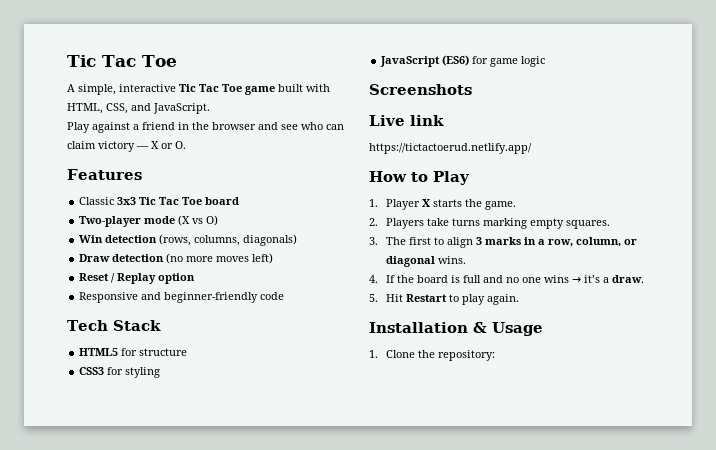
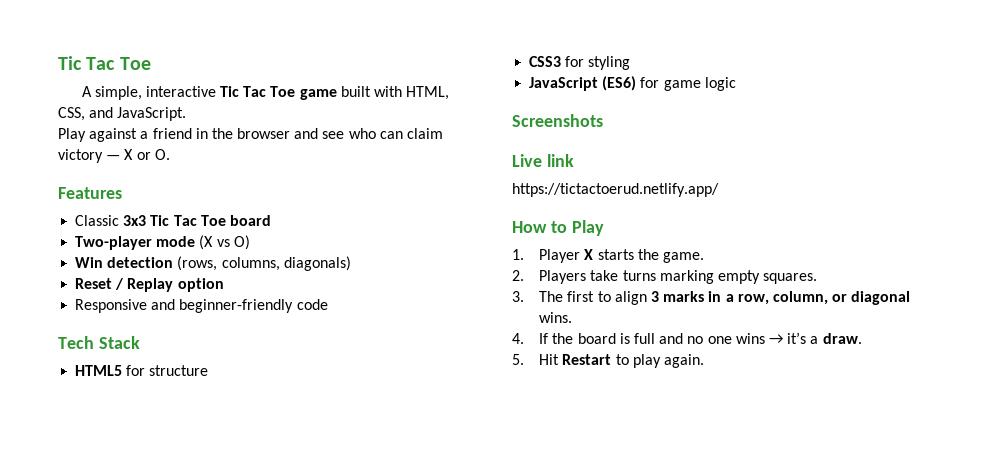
- Draw detection (no more moves left)
- Installation & Usage
- 1. Clone the repository:

